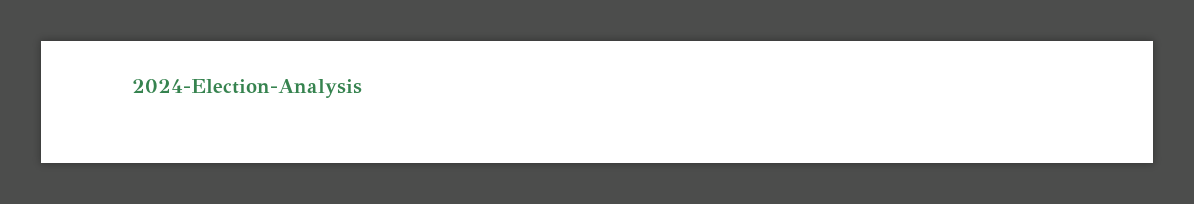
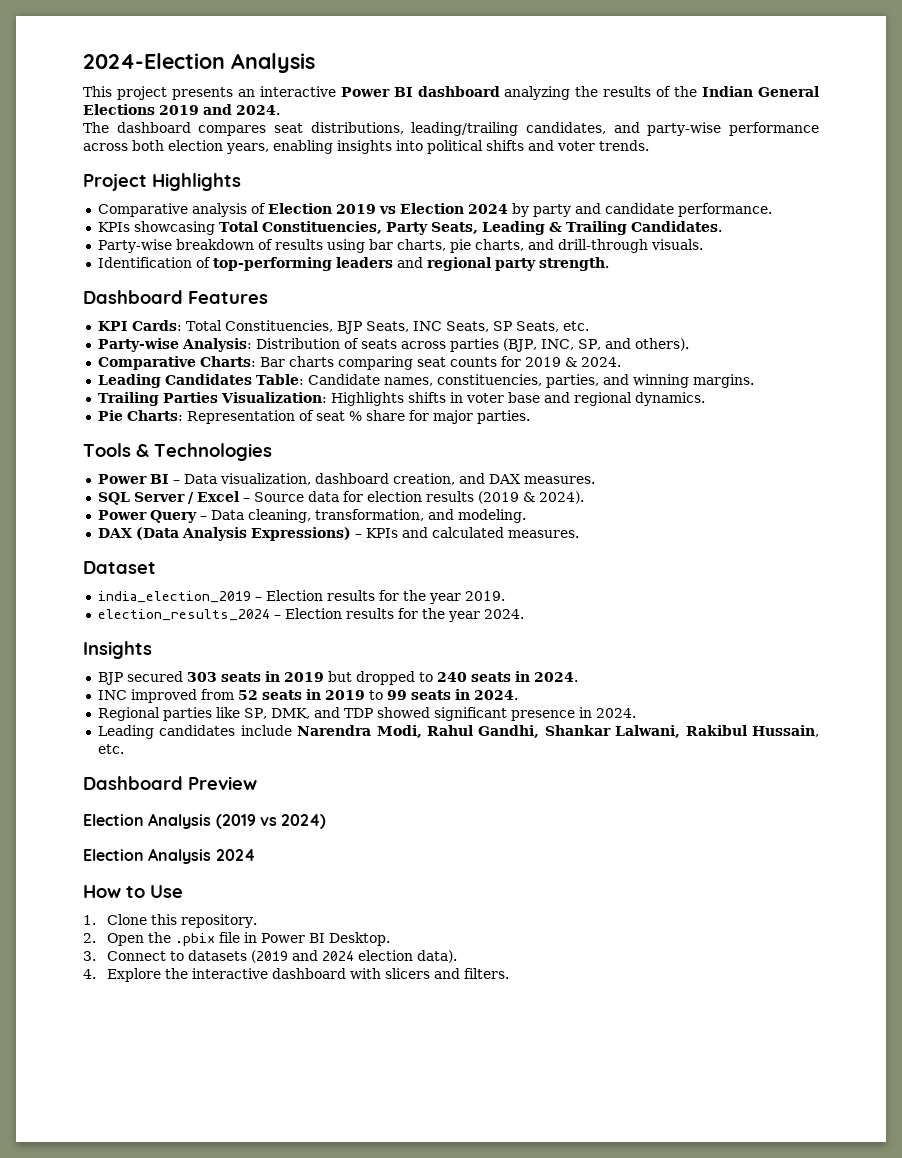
- 2024-Election-Analysis
+ 2024-Election Analysis
+ This project presents an interactive Power BI dashboard analyzing the results of the Indian General Elections 2019 and 2024.
+ The dashboard compares seat distributions, leading/trailing candidates, and party-wise performance across both election years, enabling insights into political shifts and voter trends.
+ Project Highlights
+ Comparative analysis of Election 2019 vs Election 2024 by party and candidate performance.
+ KPIs showcasing Total Constituencies, Party Seats, Leading & Trailing Candidates.
+ Party-wise breakdown of results using bar charts, pie charts, and drill-through visuals.
+ Identification of top-performing leaders and regional party strength.
+ Dashboard Features
+ KPI Cards: Total Constituencies, BJP Seats, INC Seats, SP Seats, etc.
+ Party-wise Analysis: Distribution of seats across parties (BJP, INC, SP, and others).
+ Comparative Charts: Bar charts comparing seat counts for 2019 & 2024.
+ Leading Candidates Table: Candidate names, constituencies, parties, and winning margins.
+ Trailing Parties Visualization: Highlights shifts in voter base and regional dynamics.
+ Pie Charts: Representation of seat % share for major parties.
+ Tools & Technologies
+ Power BI – Data visualization, dashboard creation, and DAX measures.
+ SQL Server / Excel – Source data for election results (2019 & 2024).
+ Power Query – Data cleaning, transformation, and modeling.
+ DAX (Data Analysis Expressions) – KPIs and calculated measures.
+ Dataset
+ india_election_2019 – Election results for the year 2019.
+ election_results_2024 – Election results for the year 2024.
+ Insights
+ BJP secured 303 seats in 2019 but dropped to 240 seats in 2024.
+ INC improved from 52 seats in 2019 to 99 seats in 2024.
+ Regional parties like SP, DMK, and TDP showed significant presence in 2024.
+ Leading candidates include Narendra Modi, Rahul Gandhi, Shankar Lalwani, Rakibul Hussain, etc.
+ Dashboard Preview
+ Election Analysis (2019 vs 2024)
+ Election Analysis 2024
+ How to Use
+ 1. Clone this repository.
+ 2. Open the .pbix file in Power BI Desktop.
+ 3. Connect to datasets (2019 and 2024 election data).
+ 4. Explore the interactive dashboard with slicers and filters.

